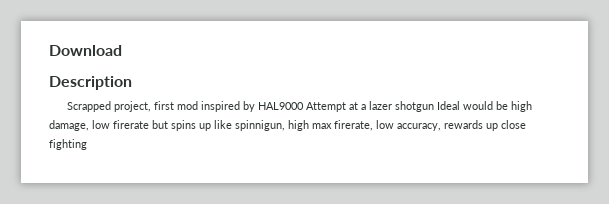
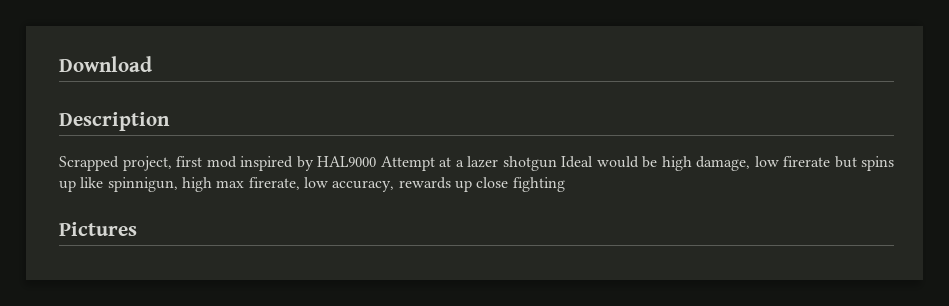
+ Pictures

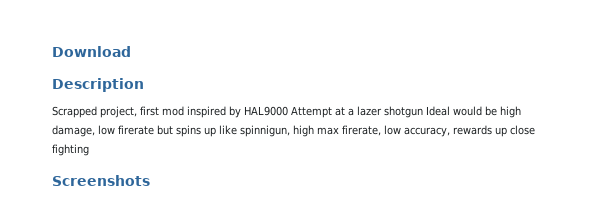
- Pictures
+ Screenshots

